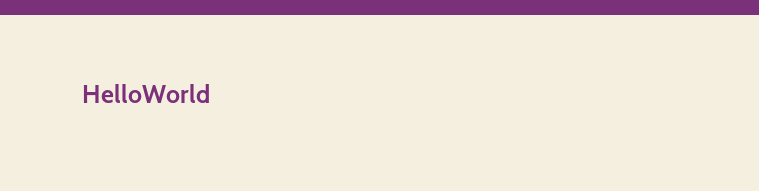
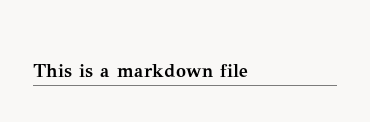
- HelloWorld
+ This is a markdown file

